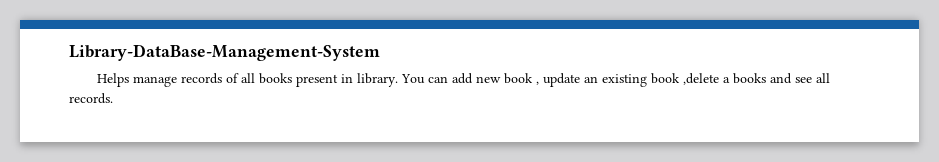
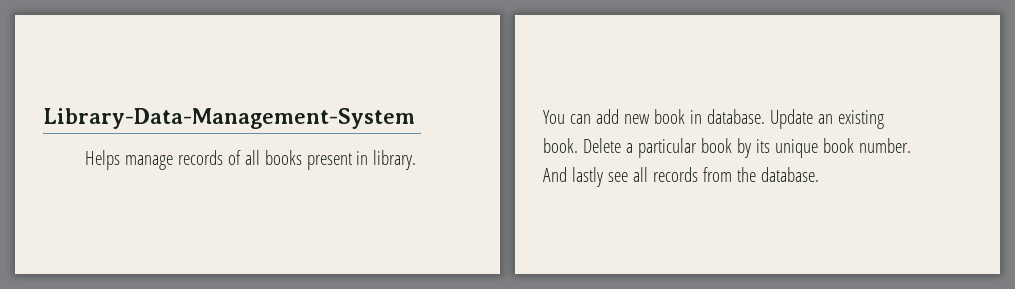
- Library-DataBase-Management-System
+ Library-Data-Management-System
- You can add new book , update an existing book ,delete a books and see all records.
+ You can add new book in database. Update an existing book. Delete a particular book by its unique book number. And lastly see all records from the database.

